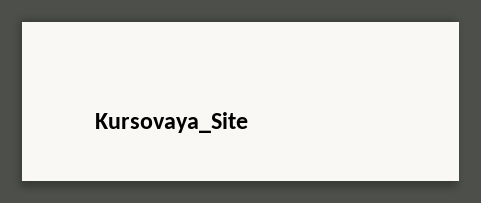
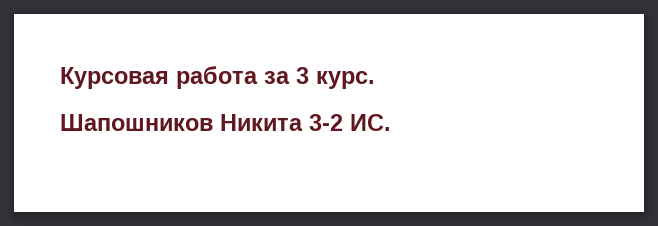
- Kursovaya_Site
+ Курсовая работа за 3 курс.
+ Шапошников Никита 3-2 ИС.

